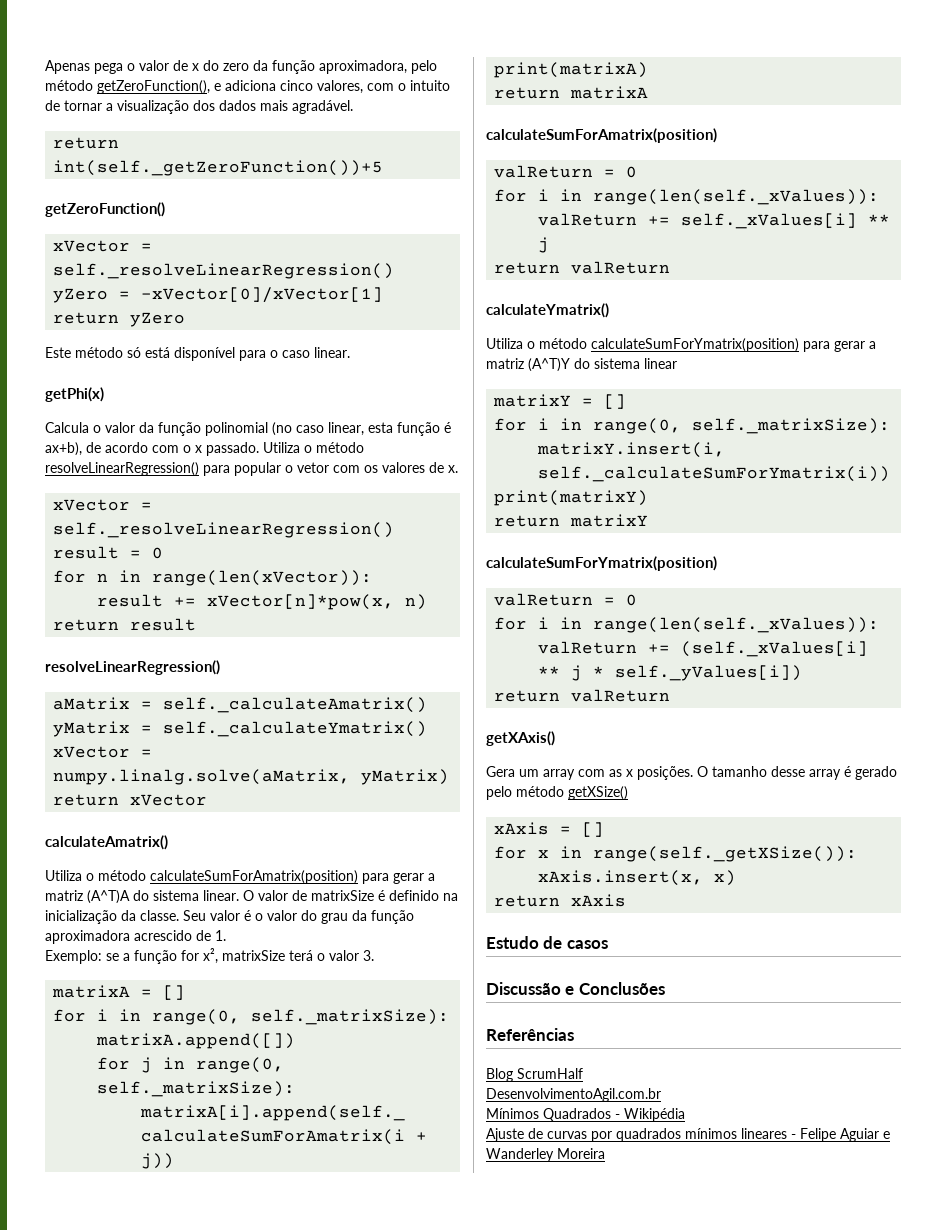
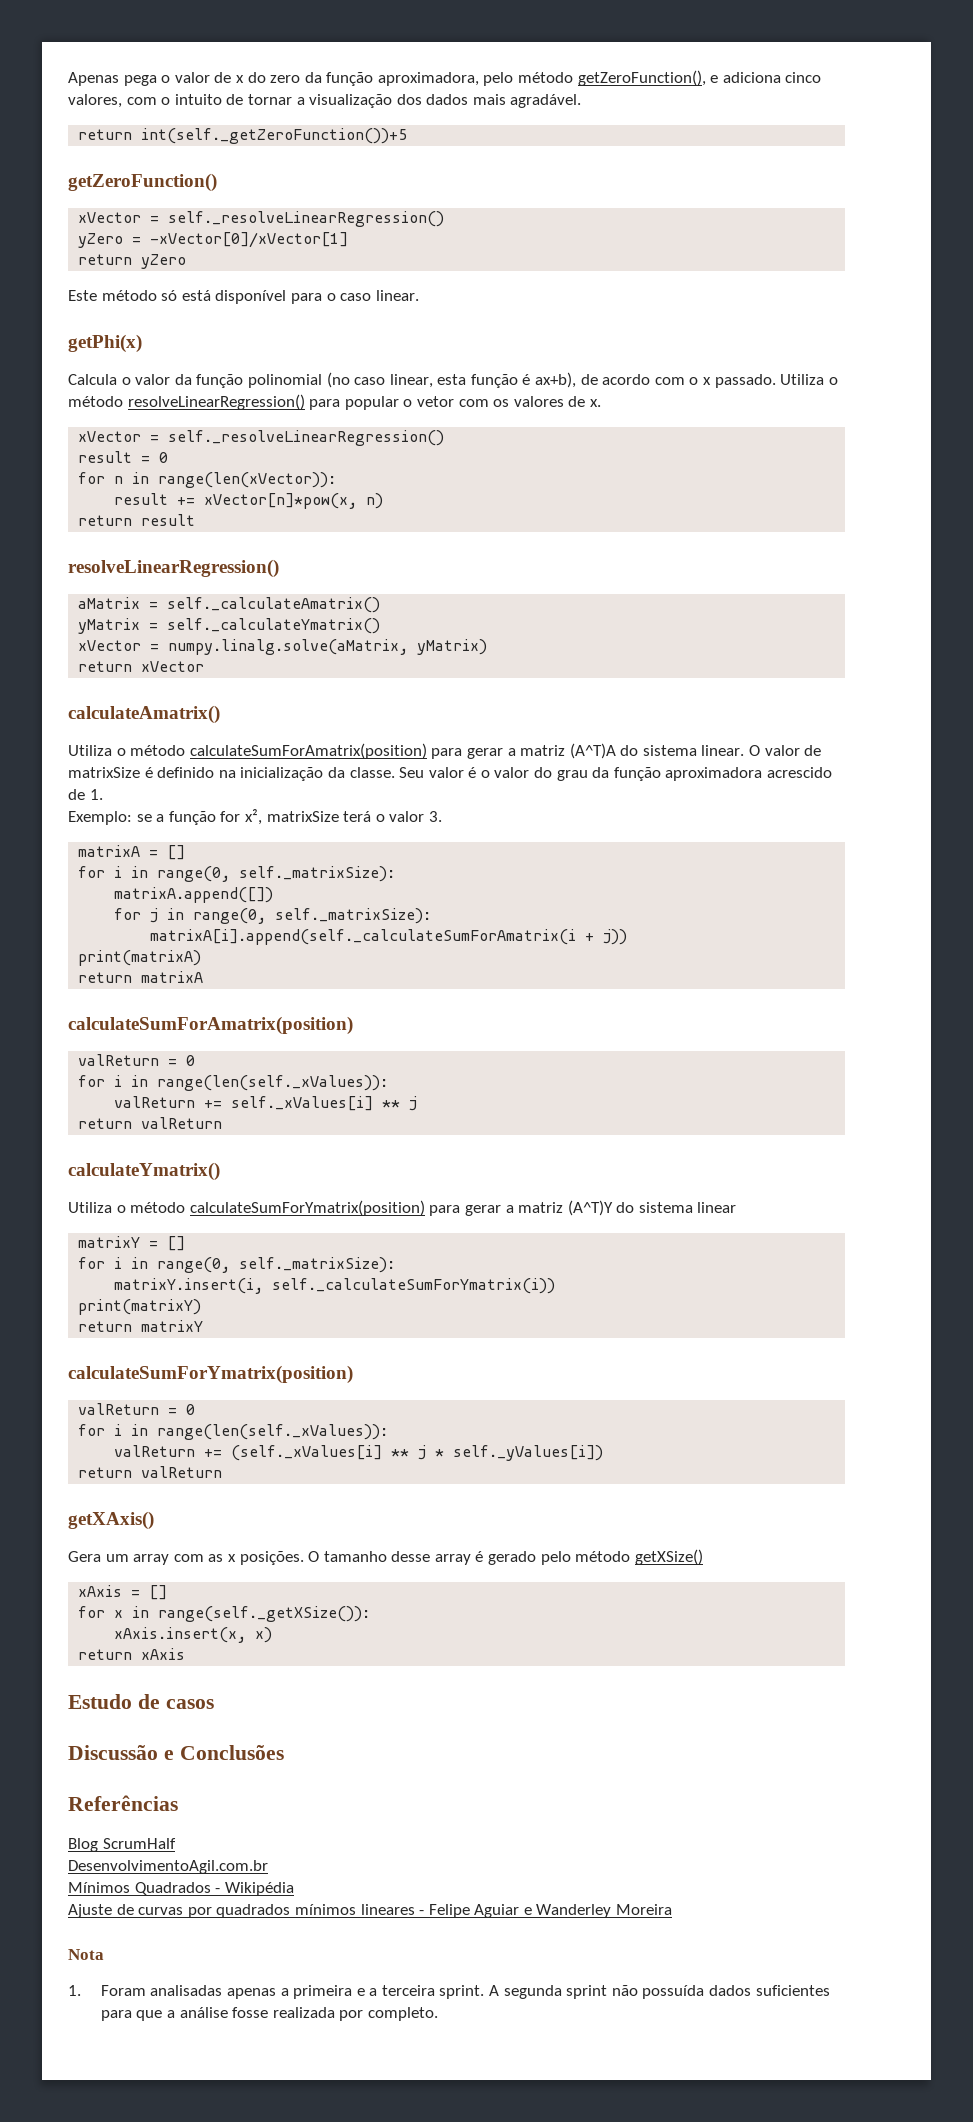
+ Nota
+ 1. Foram analisadas apenas a primeira e a terceira sprint. A segunda sprint não possuída dados suficientes para que a análise fosse realizada por completo.

